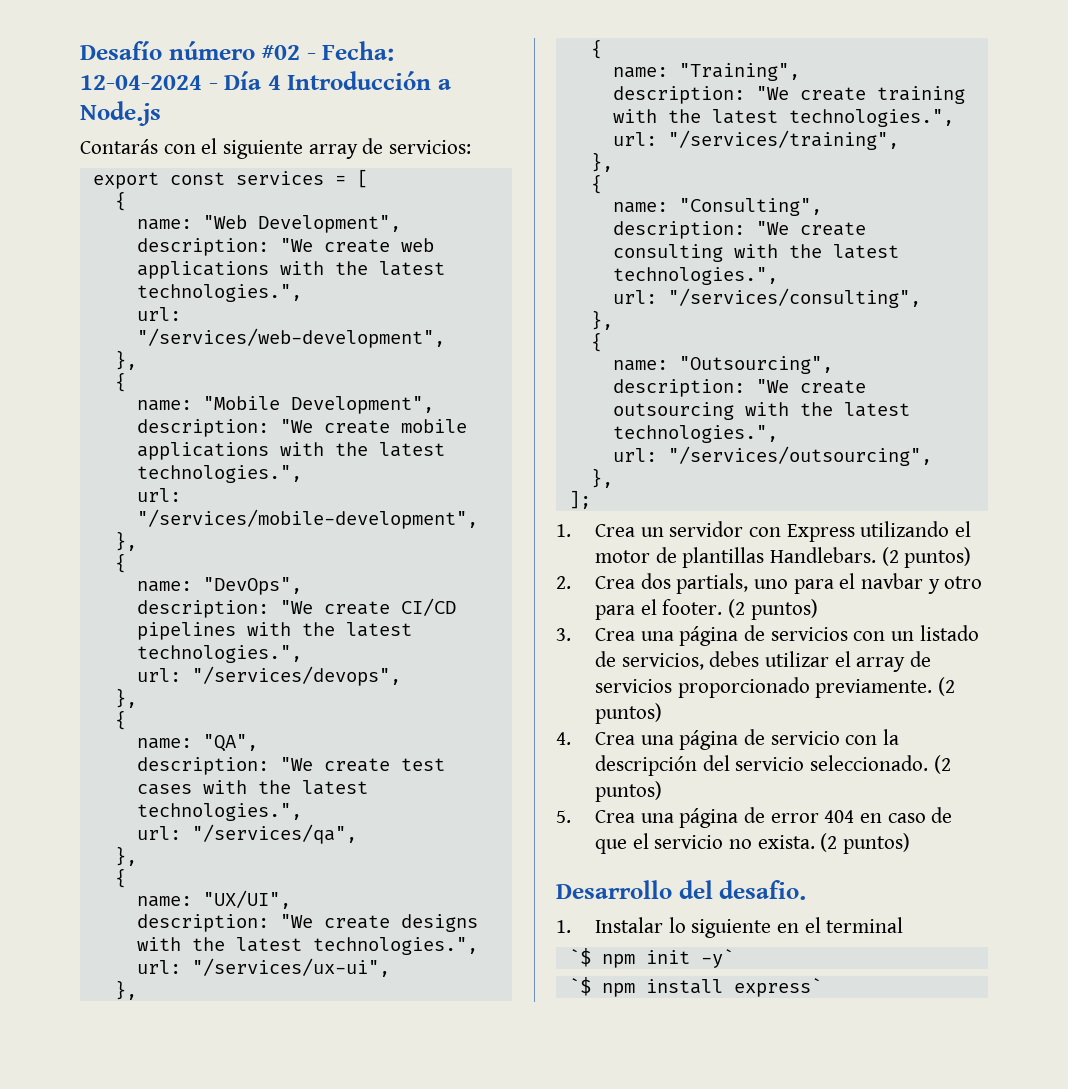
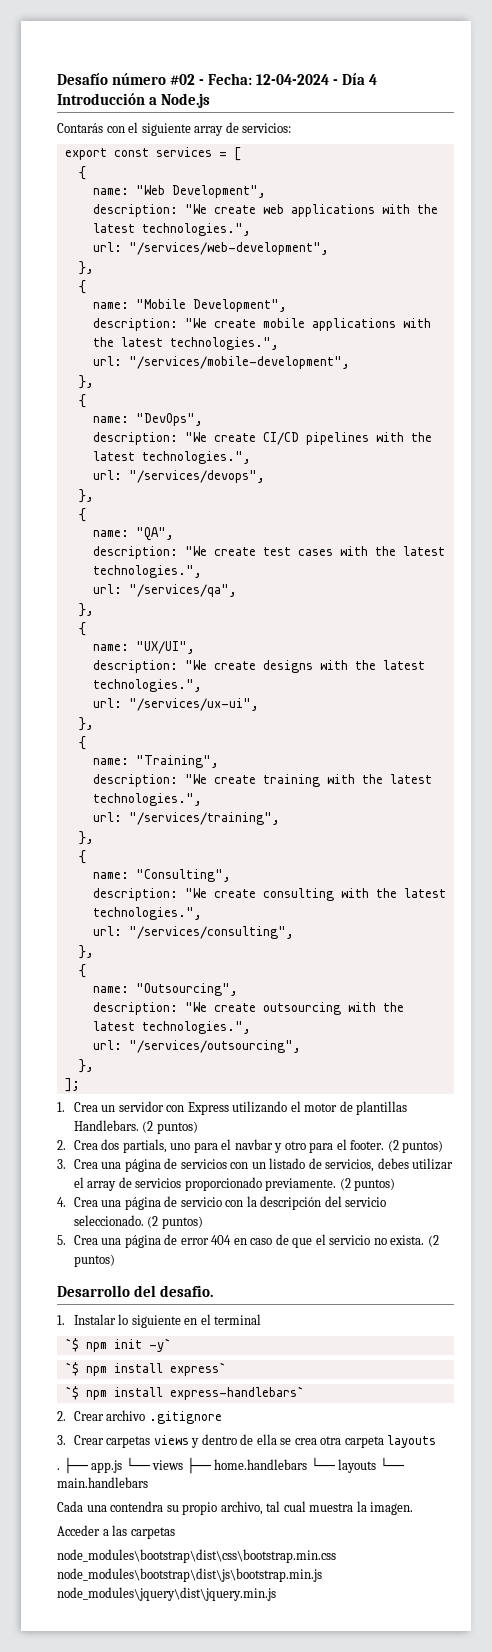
+ `$ npm install express-handlebars`
+ 2. Crear archivo .gitignore
+ 3. Crear carpetas views y dentro de ella se crea otra carpeta layouts
+ . ├── app.js └── views ├── home.handlebars └── layouts └── main.handlebars
+ Cada una contendra su propio archivo, tal cual muestra la imagen.
+ Acceder a las carpetas
+ node_modules\bootstrap\dist\css\bootstrap.min.css node_modules\bootstrap\dist\js\bootstrap.min.js node_modules\jquery\dist\jquery.min.js

